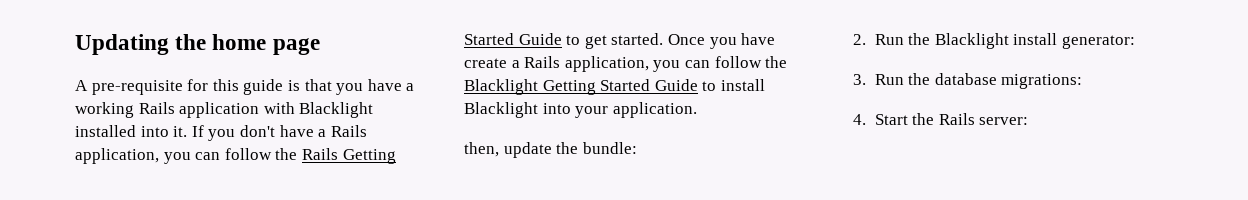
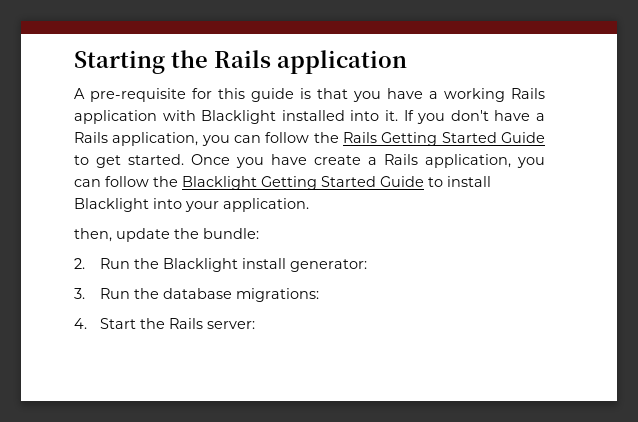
- Updating the home page
+ Starting the Rails application

